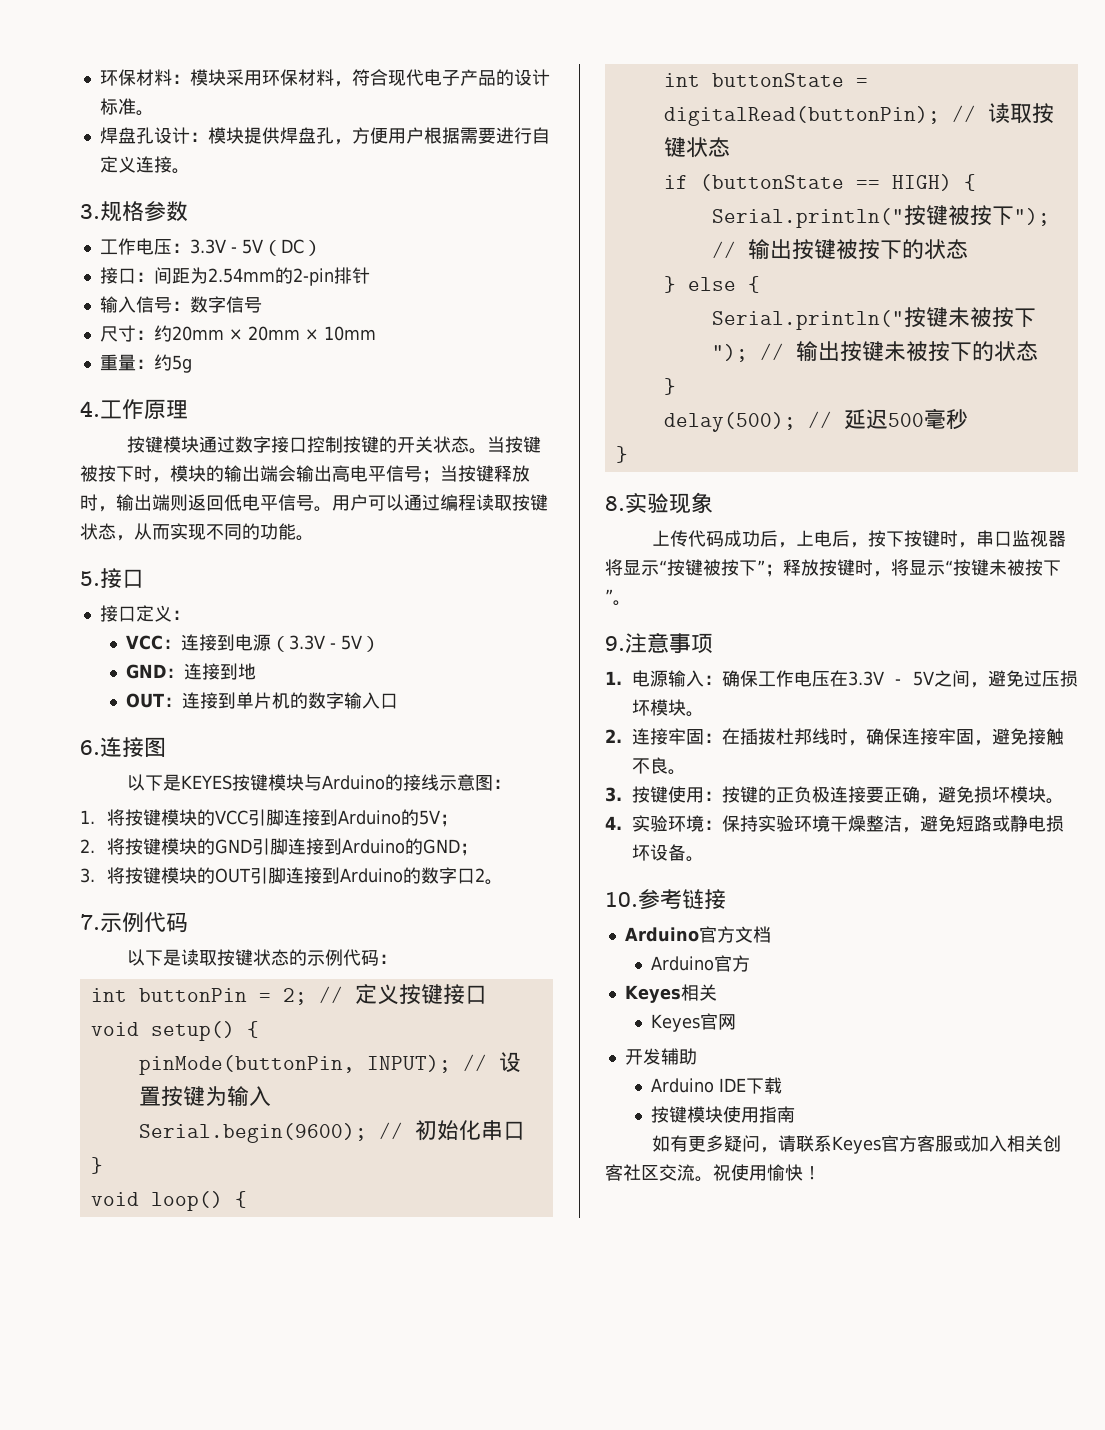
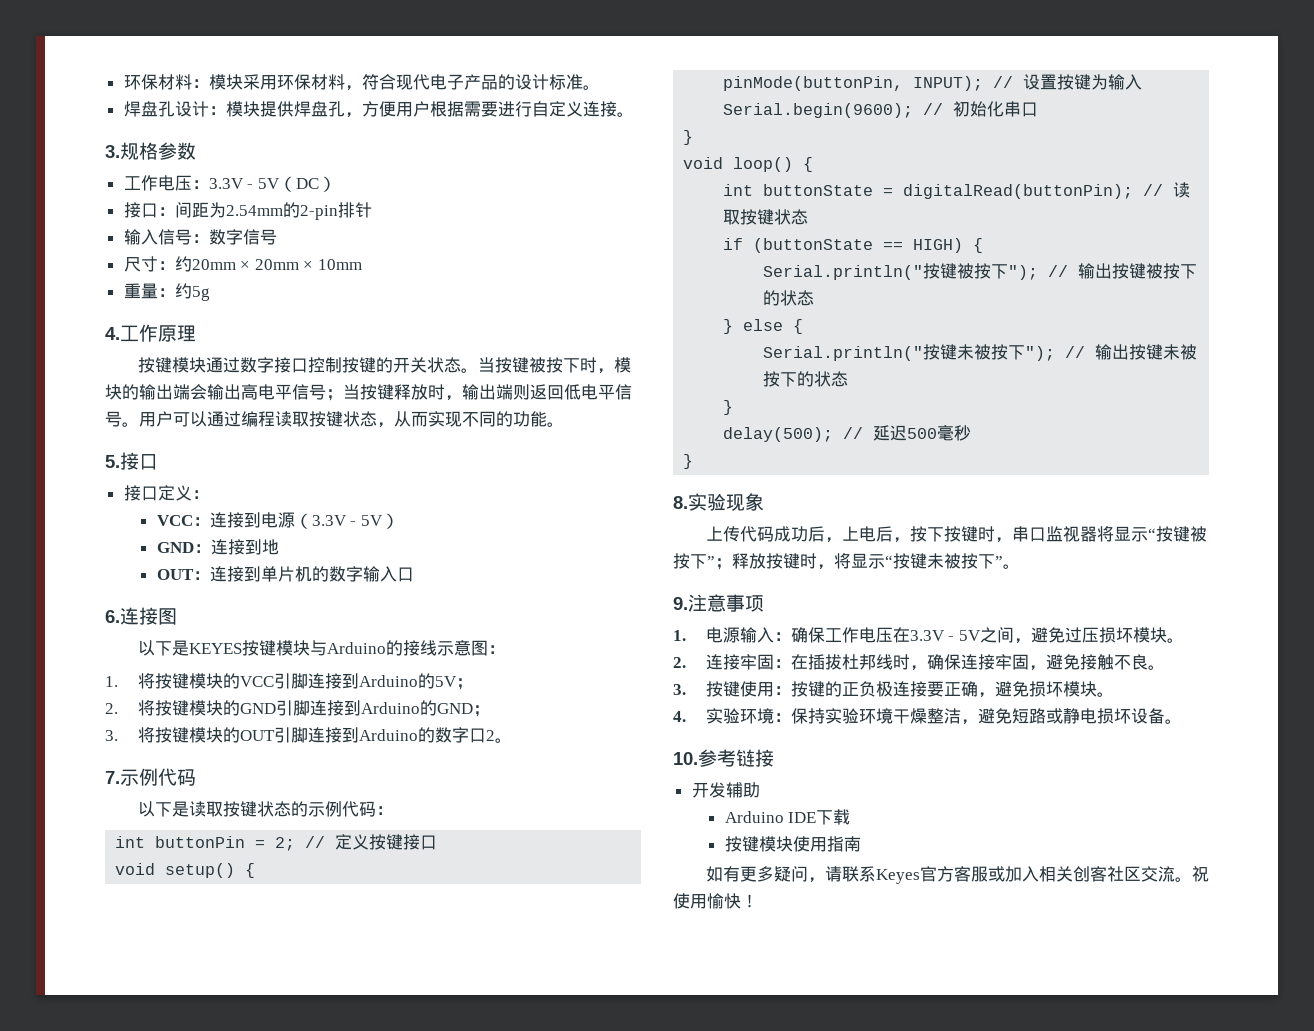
- Arduino官方文档
- Arduino官方
- Keyes相关
- Keyes官网

